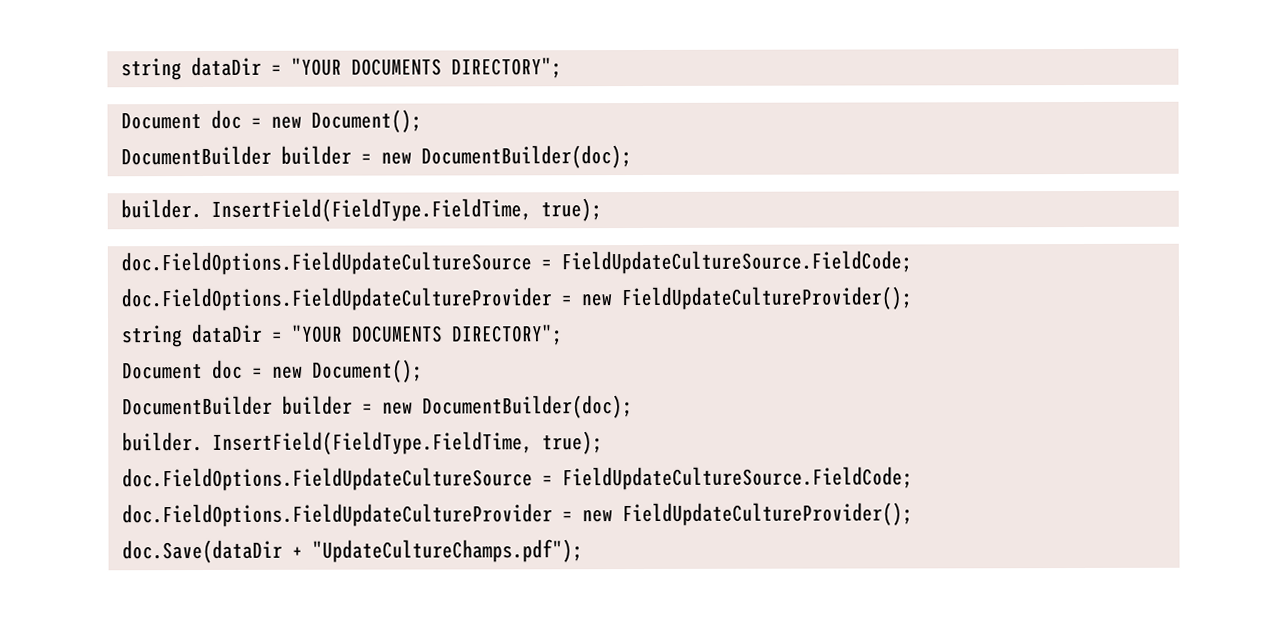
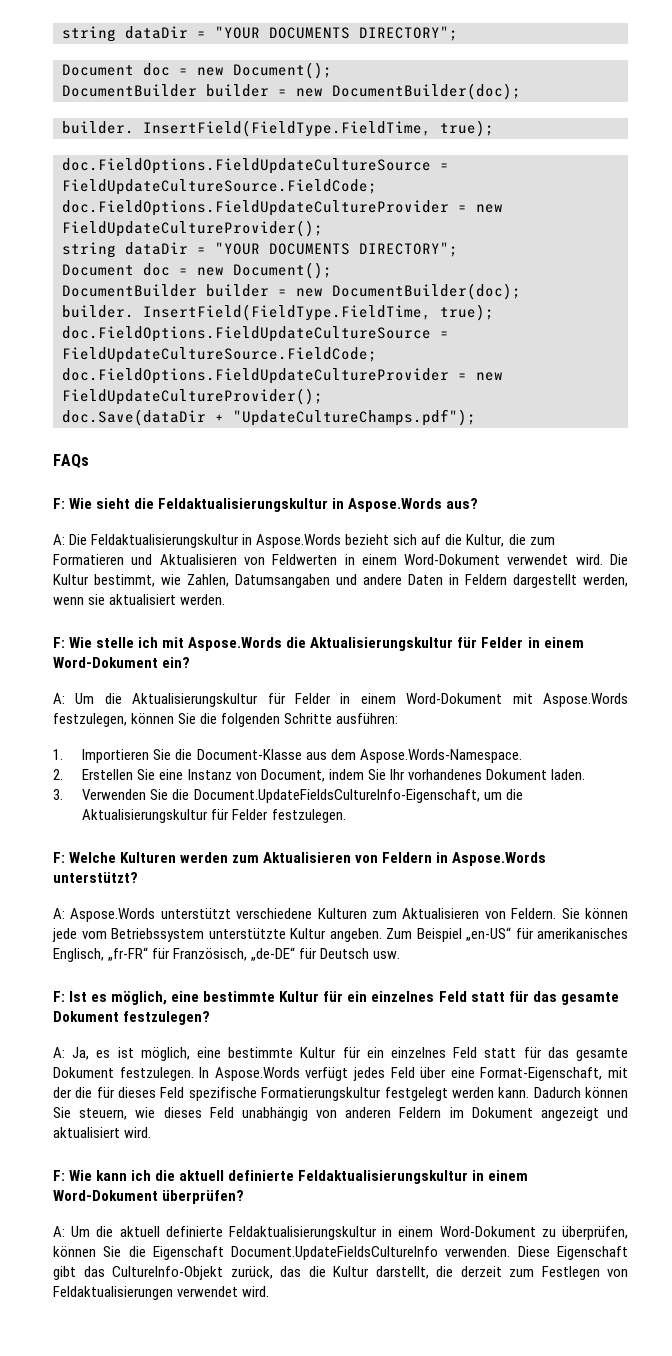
+ FAQs
+ F: Wie sieht die Feldaktualisierungskultur in Aspose.Words aus?
+ A: Die Feldaktualisierungskultur in Aspose.Words bezieht sich auf die Kultur, die zum Formatieren und Aktualisieren von Feldwerten in einem Word-Dokument verwendet wird. Die Kultur bestimmt, wie Zahlen, Datumsangaben und andere Daten in Feldern dargestellt werden, wenn sie aktualisiert werden.
+ F: Wie stelle ich mit Aspose.Words die Aktualisierungskultur für Felder in einem Word-Dokument ein?
+ A: Um die Aktualisierungskultur für Felder in einem Word-Dokument mit Aspose.Words festzulegen, können Sie die folgenden Schritte ausführen:
+ 1. Importieren Sie die Document-Klasse aus dem Aspose.Words-Namespace.
+ 2. Erstellen Sie eine Instanz von Document, indem Sie Ihr vorhandenes Dokument laden.
+ 3. Verwenden Sie die Document.UpdateFieldsCultureInfo-Eigenschaft, um die Aktualisierungskultur für Felder festzulegen.
+ F: Welche Kulturen werden zum Aktualisieren von Feldern in Aspose.Words unterstützt?
+ A: Aspose.Words unterstützt verschiedene Kulturen zum Aktualisieren von Feldern. Sie können jede vom Betriebssystem unterstützte Kultur angeben. Zum Beispiel „en-US“ für amerikanisches Englisch, „fr-FR“ für Französisch, „de-DE“ für Deutsch usw.
+ F: Ist es möglich, eine bestimmte Kultur für ein einzelnes Feld statt für das gesamte Dokument festzulegen?
+ A: Ja, es ist möglich, eine bestimmte Kultur für ein einzelnes Feld statt für das gesamte Dokument festzulegen. In Aspose.Words verfügt jedes Feld über eine Format-Eigenschaft, mit der die für dieses Feld spezifische Formatierungskultur festgelegt werden kann. Dadurch können Sie steuern, wie dieses Feld unabhängig von anderen Feldern im Dokument angezeigt und aktualisiert wird.
+ F: Wie kann ich die aktuell definierte Feldaktualisierungskultur in einem Word-Dokument überprüfen?
+ A: Um die aktuell definierte Feldaktualisierungskultur in einem Word-Dokument zu überprüfen, können Sie die Eigenschaft Document.UpdateFieldsCultureInfo verwenden. Diese Eigenschaft gibt das CultureInfo-Objekt zurück, das die Kultur darstellt, die derzeit zum Festlegen von Feldaktualisierungen verwendet wird.

